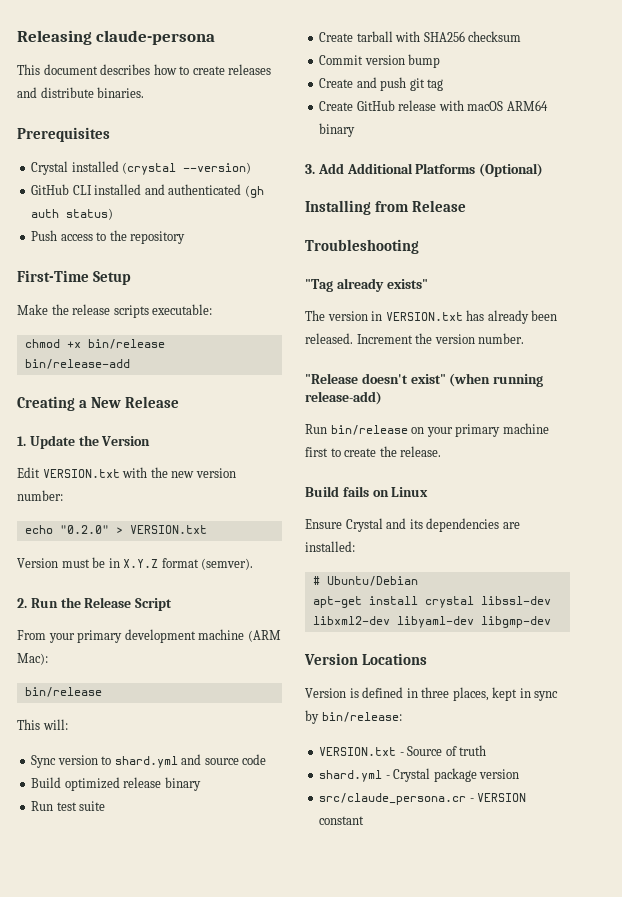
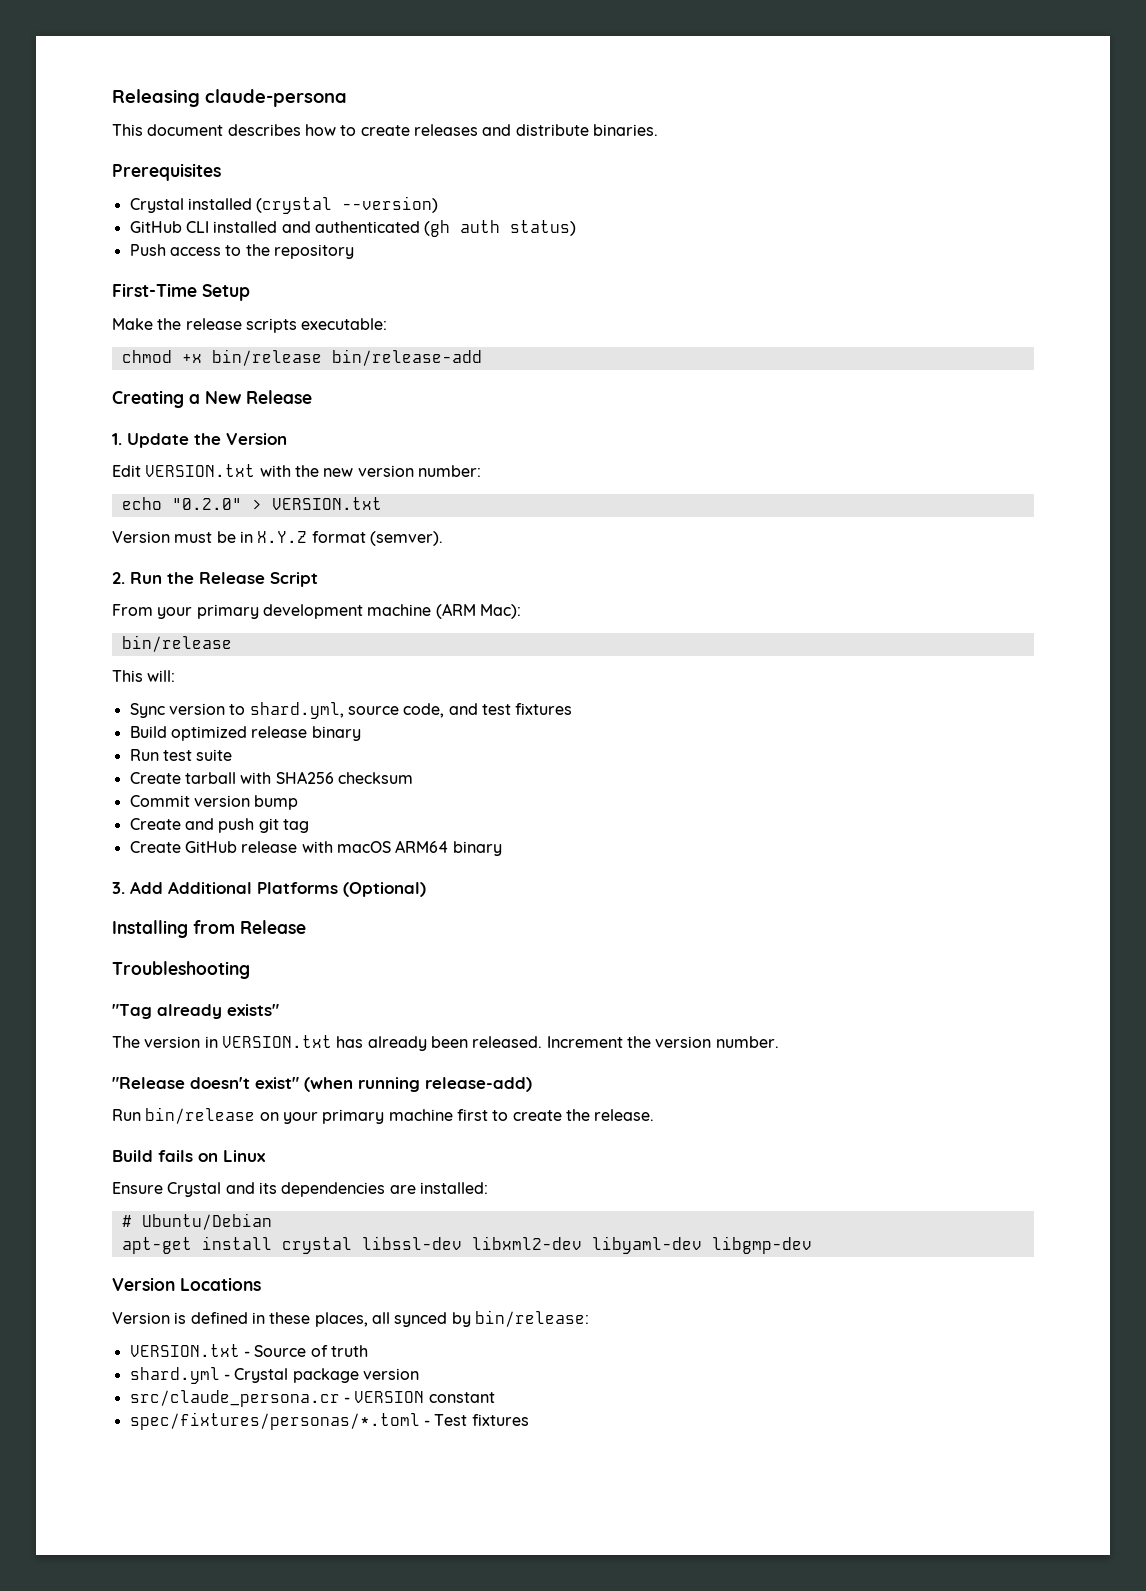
- Sync version to shard.yml and source code
+ Sync version to shard.yml, source code, and test fixtures
- Version is defined in three places, kept in sync by bin/release:
+ Version is defined in these places, all synced by bin/release:
+ spec/fixtures/personas/*.toml - Test fixtures

